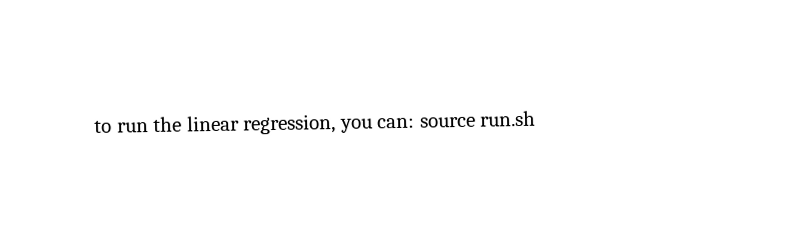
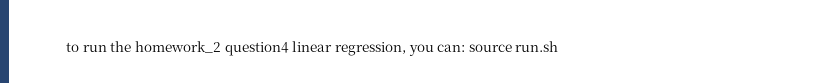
- to run the linear regression, you can: source run.sh
+ to run the homework_2 question4 linear regression, you can: source run.sh

